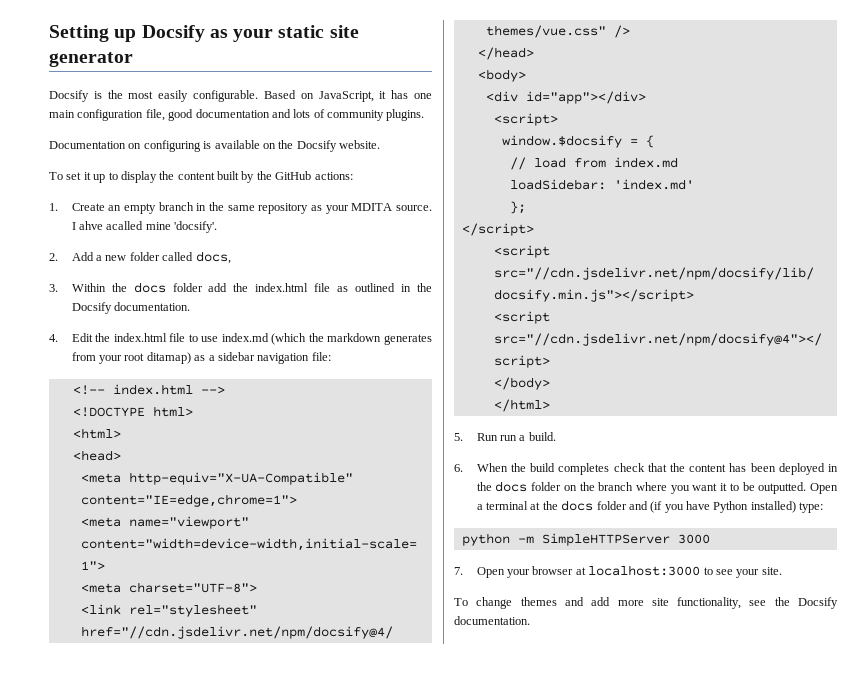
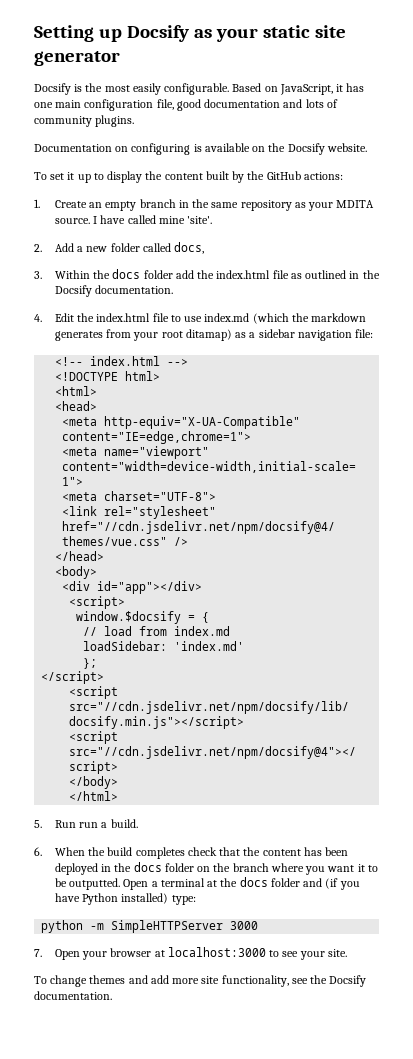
- I ahve acalled mine 'docsify'.
+ I have called mine 'site'.

